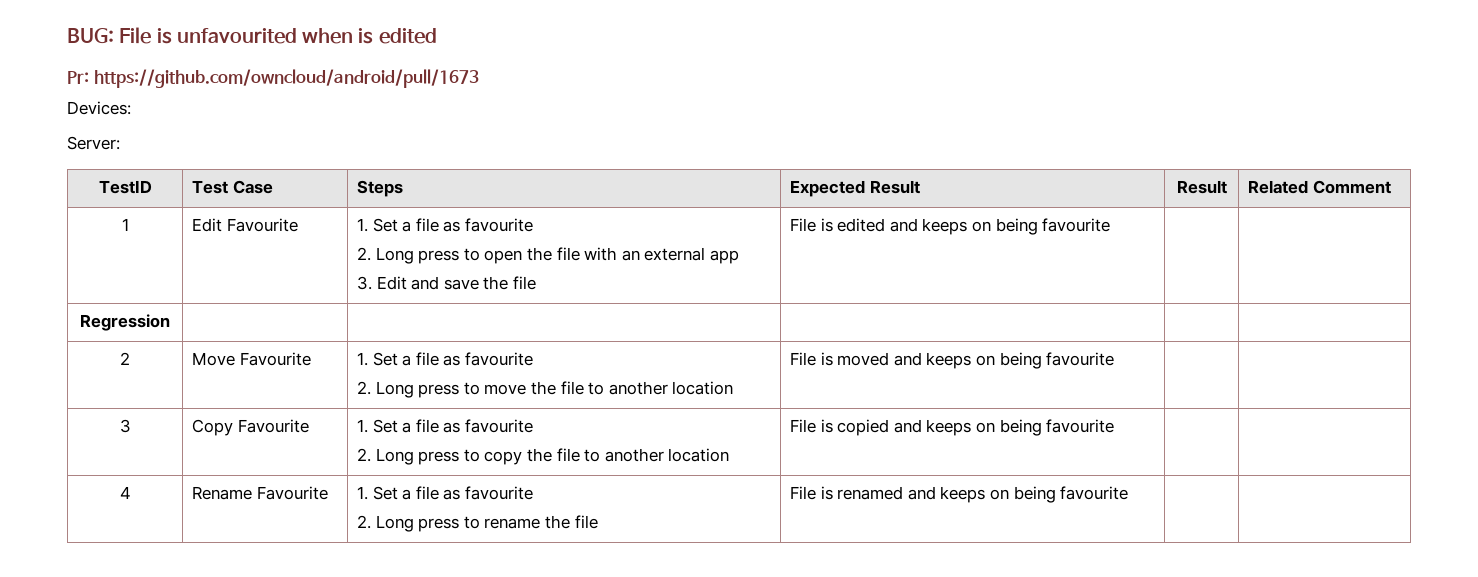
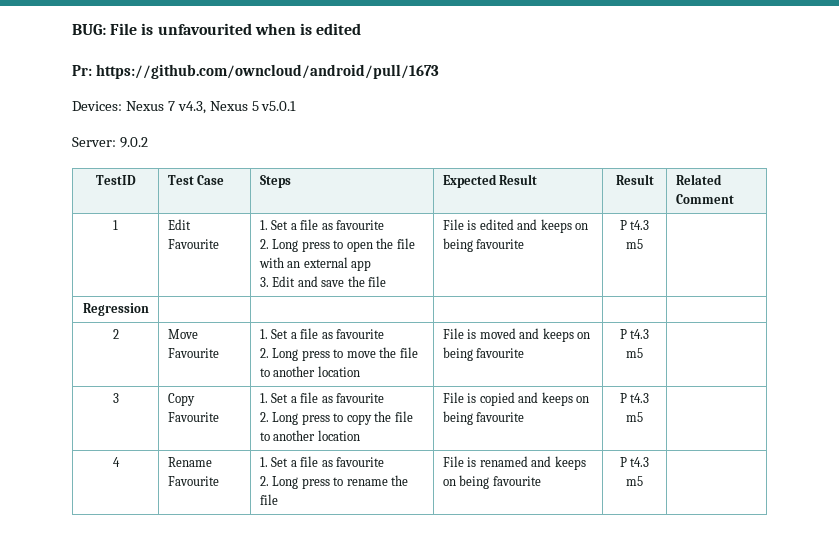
- Devices:
+ Devices: Nexus 7 v4.3, Nexus 5 v5.0.1
- Server:
+ Server: 9.0.2
  1 | Edit Favourite | 1. Set a file as favourite
  2. Long press to open the file with an external app
- 3. Edit and save the file | File is edited and keeps on being favourite | |
+ 3. Edit and save the file | File is edited and keeps on being favourite | P t4.3 m5 |
  2 | Move Favourite | 1. Set a file as favourite
- 2. Long press to move the file to another location | File is moved and keeps on being favourite | |
+ 2. Long press to move the file to another location | File is moved and keeps on being favourite | P t4.3 m5 |
  3 | Copy Favourite | 1. Set a file as favourite
- 2. Long press to copy the file to another location | File is copied and keeps on being favourite | |
+ 2. Long press to copy the file to another location | File is copied and keeps on being favourite | P t4.3 m5 |
  4 | Rename Favourite | 1. Set a file as favourite
- 2. Long press to rename the file | File is renamed and keeps on being favourite | |
+ 2. Long press to rename the file | File is renamed and keeps on being favourite | P t4.3 m5 |

